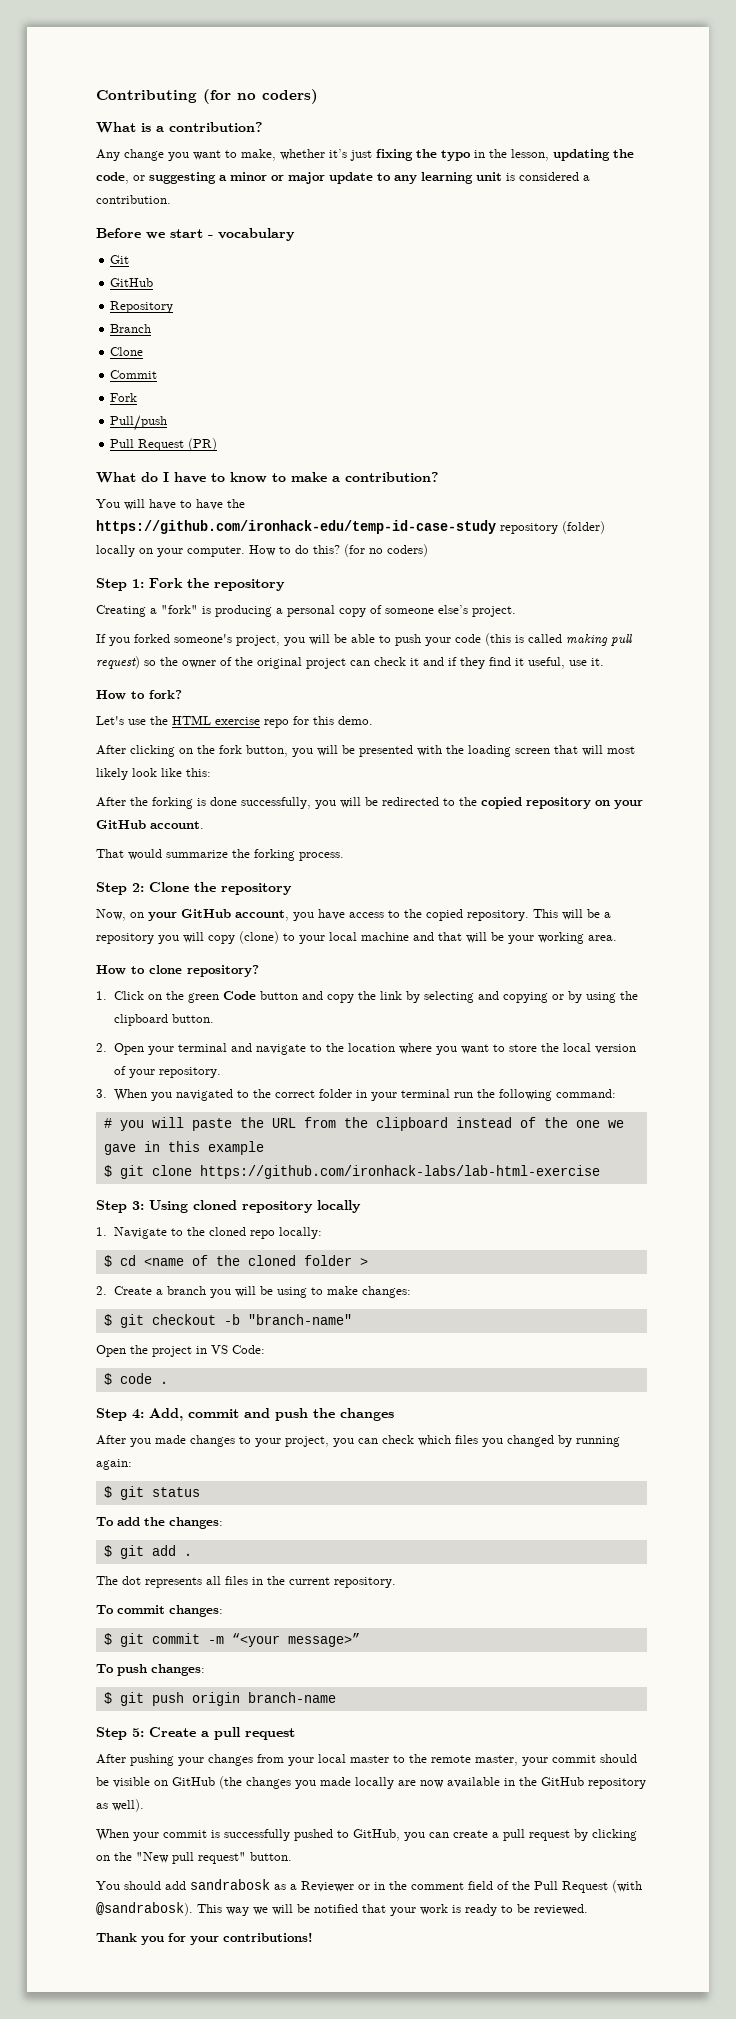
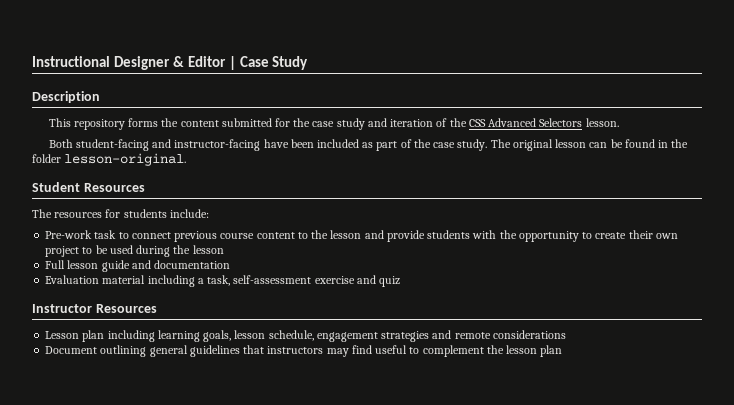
- Contributing (for no coders)
- What is a contribution?
- Any change you want to make, whether it’s just fixing the typo in the lesson, updating the code, or suggesting a minor or major update to any learning unit is considered a contribution.
- Before we start - vocabulary
- Git
- GitHub
- Repository
- Branch
- Clone
- Commit
- Fork
- Pull/push
- Pull Request (PR)
- What do I have to know to make a contribution?
- You will have to have the https://github.com/ironhack-edu/temp-id-case-study repository (folder) locally on your computer. How to do this? (for no coders)
- Step 1: Fork the repository
- Creating a "fork" is producing a personal copy of someone else’s project.
- If you forked someone's project, you will be able to push your code (this is called making pull request) so the owner of the original project can check it and if they find it useful, use it.
- How to fork?
- Let's use the HTML exercise repo for this demo.
- After clicking on the fork button, you will be presented with the loading screen that will most likely look like this:
- After the forking is done successfully, you will be redirected to the copied repository on your GitHub account.
- That would summarize the forking process.
- Step 2: Clone the repository
- Now, on your GitHub account, you have access to the copied repository. This will be a repository you will copy (clone) to your local machine and that will be your working area.
- How to clone repository?
- 1. Click on the green Code button and copy the link by selecting and copying or by using the clipboard button.
- 2. Open your terminal and navigate to the location where you want to store the local version of your repository.
- 3. When you navigated to the correct folder in your terminal run the following command:
- # you will paste the URL from the clipboard instead of the one we gave in this example
- $ git clone https://github.com/ironhack-labs/lab-html-exercise
- Step 3: Using cloned repository locally
- 1. Navigate to the cloned repo locally:
- $ cd <name of the cloned folder >
- 2. Create a branch you will be using to make changes:
- $ git checkout -b "branch-name"
- Open the project in VS Code:
- $ code .
- Step 4: Add, commit and push the changes
- After you made changes to your project, you can check which files you changed by running again:
- $ git status
- To add the changes:
- $ git add .
- The dot represents all files in the current repository.
- To commit changes:
- $ git commit -m “<your message>”
- To push changes:
- $ git push origin branch-name
- Step 5: Create a pull request
- After pushing your changes from your local master to the remote master, your commit should be visible on GitHub (the changes you made locally are now available in the GitHub repository as well).
- When your commit is successfully pushed to GitHub, you can create a pull request by clicking on the "New pull request" button.
- You should add sandrabosk as a Reviewer or in the comment field of the Pull Request (with @sandrabosk). This way we will be notified that your work is ready to be reviewed.
- Thank you for your contributions!
+ Instructional Designer & Editor | Case Study
+ Description
+ This repository forms the content submitted for the case study and iteration of the CSS Advanced Selectors lesson.
+ Both student-facing and instructor-facing have been included as part of the case study. The original lesson can be found in the folder lesson-original.
+ Student Resources
+ The resources for students include:
+ Pre-work task to connect previous course content to the lesson and provide students with the opportunity to create their own project to be used during the lesson
+ Full lesson guide and documentation
+ Evaluation material including a task, self-assessment exercise and quiz
+ Instructor Resources
+ Lesson plan including learning goals, lesson schedule, engagement strategies and remote considerations
+ Document outlining general guidelines that instructors may find useful to complement the lesson plan

